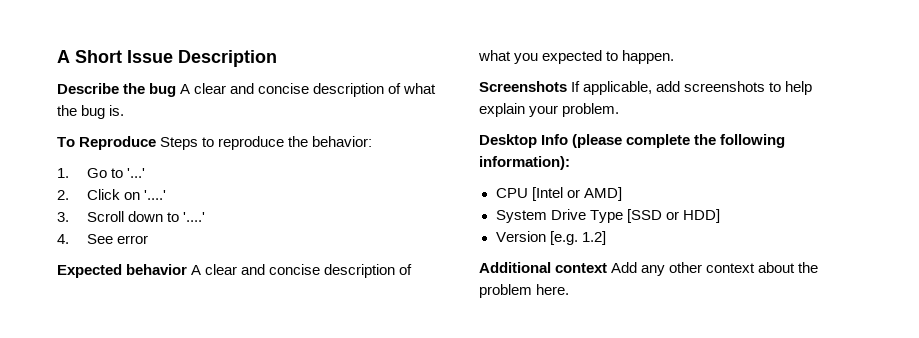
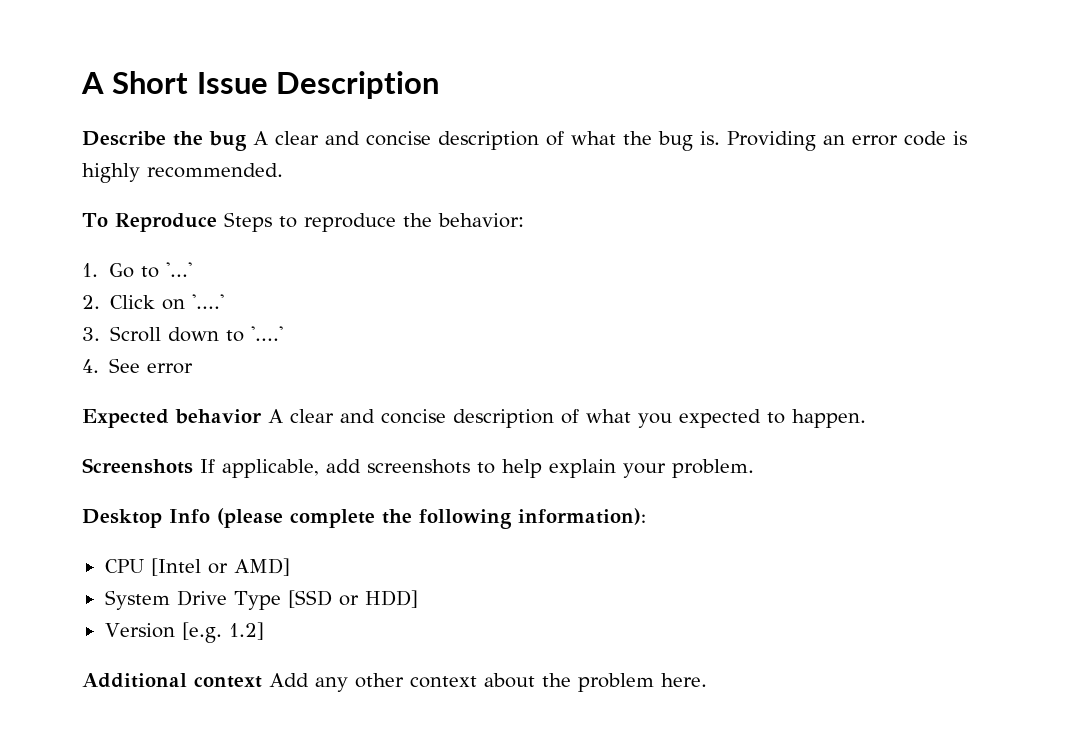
+ Providing an error code is highly recommended.

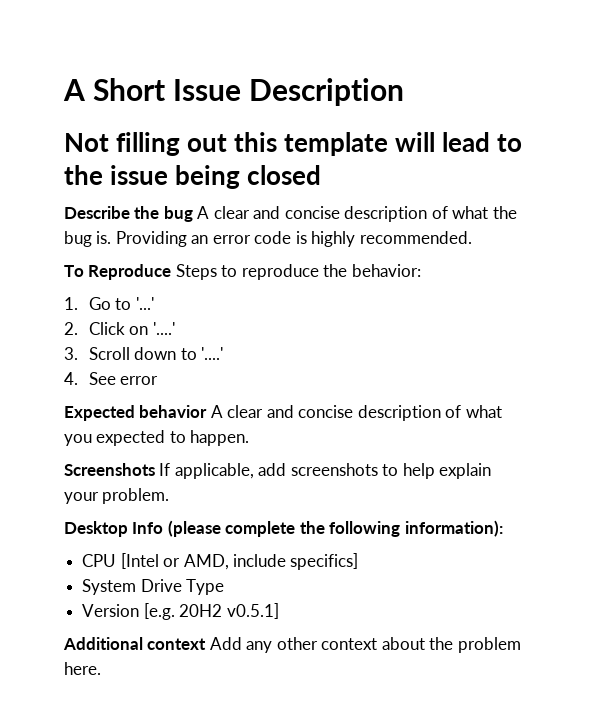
+ Not filling out this template will lead to the issue being closed
- CPU [Intel or AMD]
+ CPU [Intel or AMD, include specifics]
- System Drive Type [SSD or HDD]
+ System Drive Type
- Version [e.g. 1.2]
+ Version [e.g. 20H2 v0.5.1]

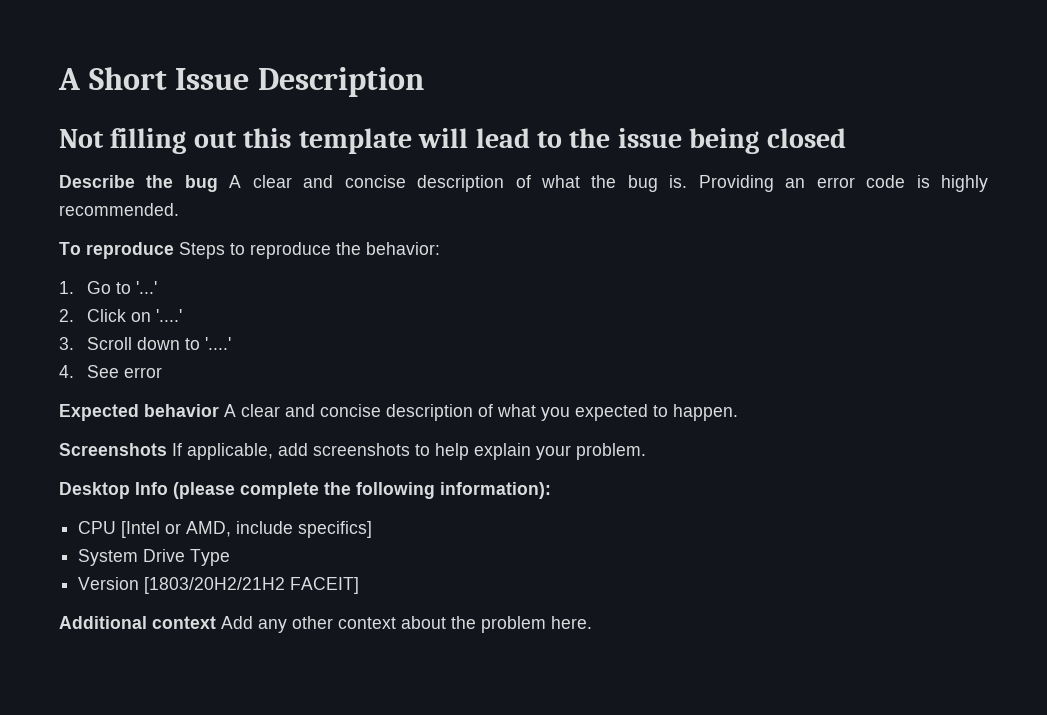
- To Reproduce Steps to reproduce the behavior:
+ To reproduce Steps to reproduce the behavior:
- Version [e.g. 20H2 v0.5.1]
+ Version [1803/20H2/21H2 FACEIT]

